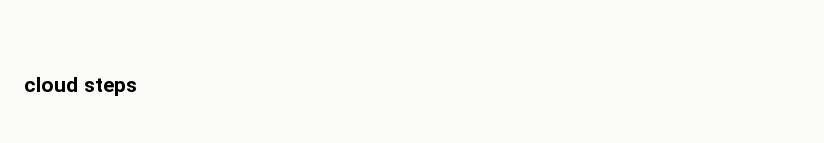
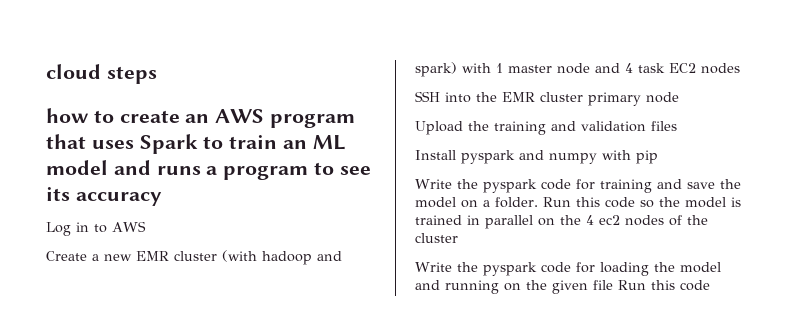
+ how to create an AWS program that uses Spark to train an ML model and runs a program to see its accuracy
+ Log in to AWS
+ Create a new EMR cluster (with hadoop and spark) with 1 master node and 4 task EC2 nodes
+ SSH into the EMR cluster primary node
+ Upload the training and validation files
+ Install pyspark and numpy with pip
+ Write the pyspark code for training and save the model on a folder. Run this code so the model is trained in parallel on the 4 ec2 nodes of the cluster
+ Write the pyspark code for loading the model and running on the given file Run this code

